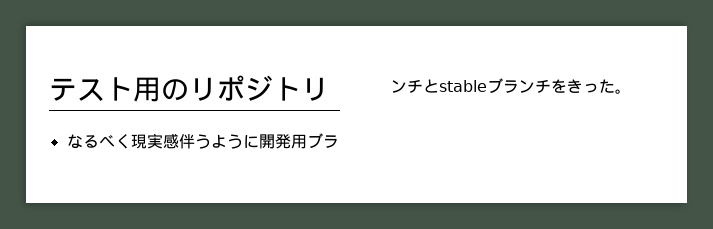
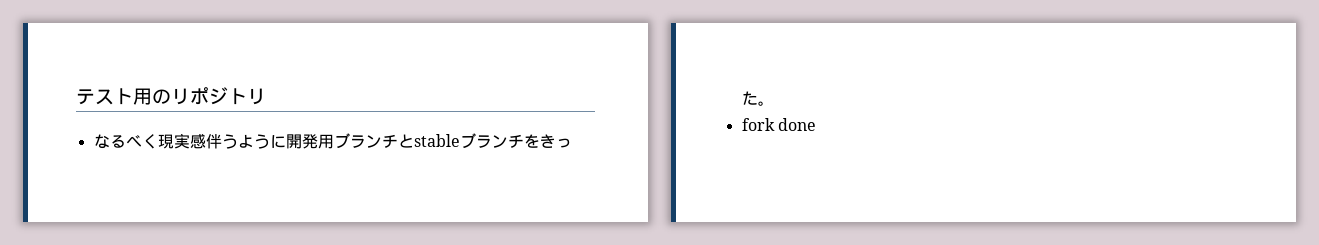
+ fork done

